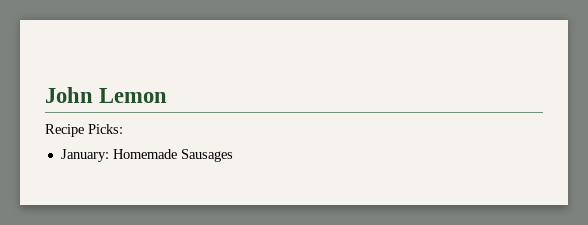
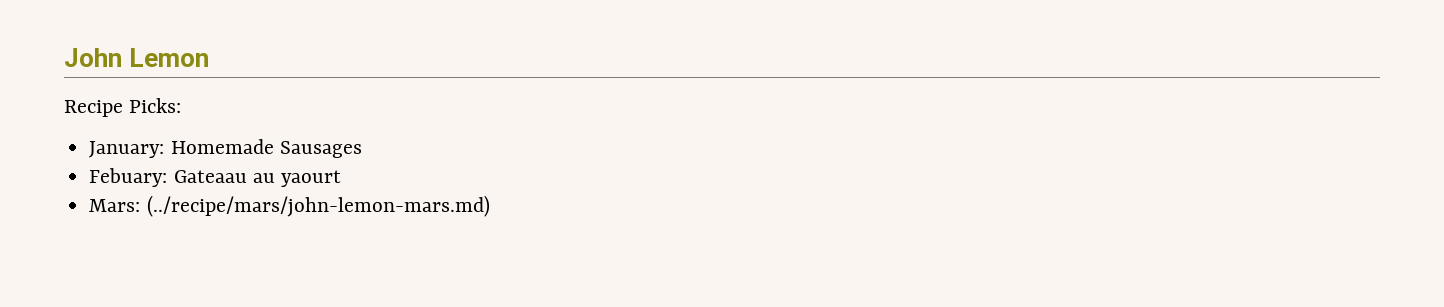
+ Febuary: Gateaau au yaourt
+ Mars: (../recipe/mars/john-lemon-mars.md)

